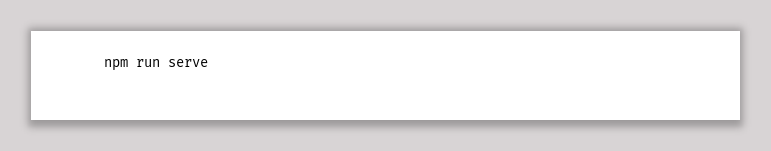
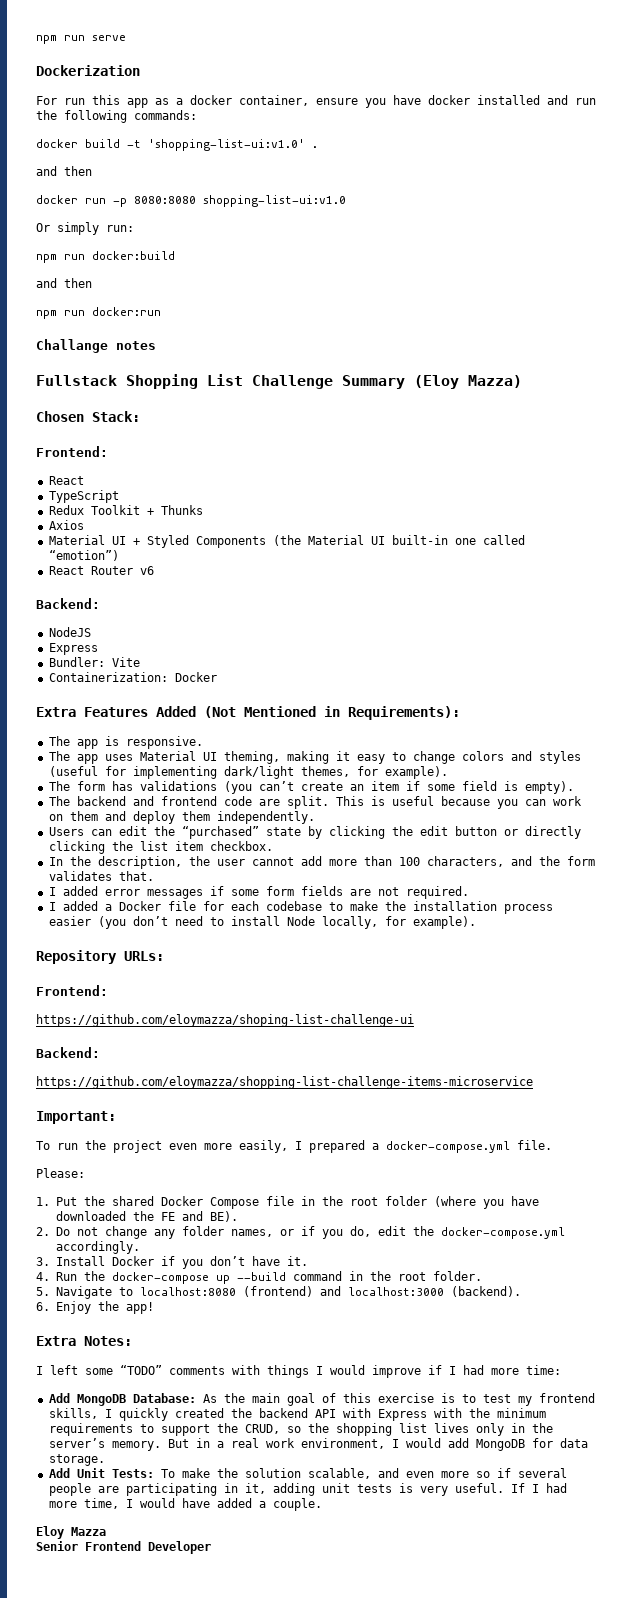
+ Dockerization
+ For run this app as a docker container, ensure you have docker installed and run the following commands:
+ docker build -t 'shopping-list-ui:v1.0' .
+ and then
+ docker run -p 8080:8080 shopping-list-ui:v1.0
+ Or simply run:
+ npm run docker:build
+ and then
+ npm run docker:run
+ Challange notes
+ Fullstack Shopping List Challenge Summary (Eloy Mazza)
+ Chosen Stack:
+ Frontend:
+ React
+ TypeScript
+ Redux Toolkit + Thunks
+ Axios
+ Material UI + Styled Components (the Material UI built-in one called “emotion”)
+ React Router v6
+ Backend:
+ NodeJS
+ Express
+ Bundler: Vite
+ Containerization: Docker
+ Extra Features Added (Not Mentioned in Requirements):
+ The app is responsive.
+ The app uses Material UI theming, making it easy to change colors and styles (useful for implementing dark/light themes, for example).
+ The form has validations (you can’t create an item if some field is empty).
+ The backend and frontend code are split. This is useful because you can work on them and deploy them independently.
+ Users can edit the “purchased” state by clicking the edit button or directly clicking the list item checkbox.
+ In the description, the user cannot add more than 100 characters, and the form validates that.
+ I added error messages if some form fields are not required.
+ I added a Docker file for each codebase to make the installation process easier (you don’t need to install Node locally, for example).
+ Repository URLs:
+ Frontend:
+ https://github.com/eloymazza/shoping-list-challenge-ui
+ Backend:
+ https://github.com/eloymazza/shopping-list-challenge-items-microservice
+ Important:
+ To run the project even more easily, I prepared a docker-compose.yml file.
+ Please:
+ 1. Put the shared Docker Compose file in the root folder (where you have downloaded the FE and BE).
+ 2. Do not change any folder names, or if you do, edit the docker-compose.yml accordingly.
+ 3. Install Docker if you don’t have it.
+ 4. Run the docker-compose up --build command in the root folder.
+ 5. Navigate to localhost:8080 (frontend) and localhost:3000 (backend).
+ 6. Enjoy the app!
+ Extra Notes:
+ I left some “TODO” comments with things I would improve if I had more time:
+ Add MongoDB Database: As the main goal of this exercise is to test my frontend skills, I quickly created the backend API with Express with the minimum requirements to support the CRUD, so the shopping list lives only in the server’s memory. But in a real work environment, I would add MongoDB for data storage.
+ Add Unit Tests: To make the solution scalable, and even more so if several people are participating in it, adding unit tests is very useful. If I had more time, I would have added a couple.
+ Eloy Mazza
+ Senior Frontend Developer

